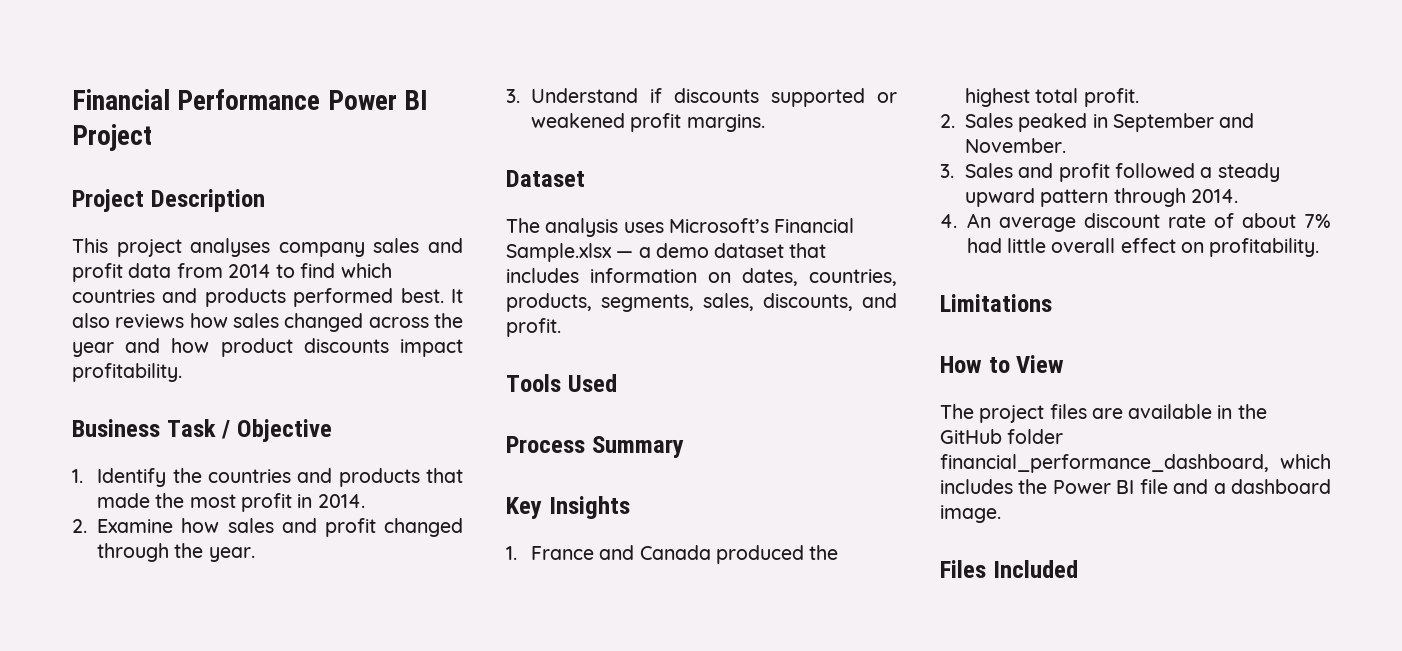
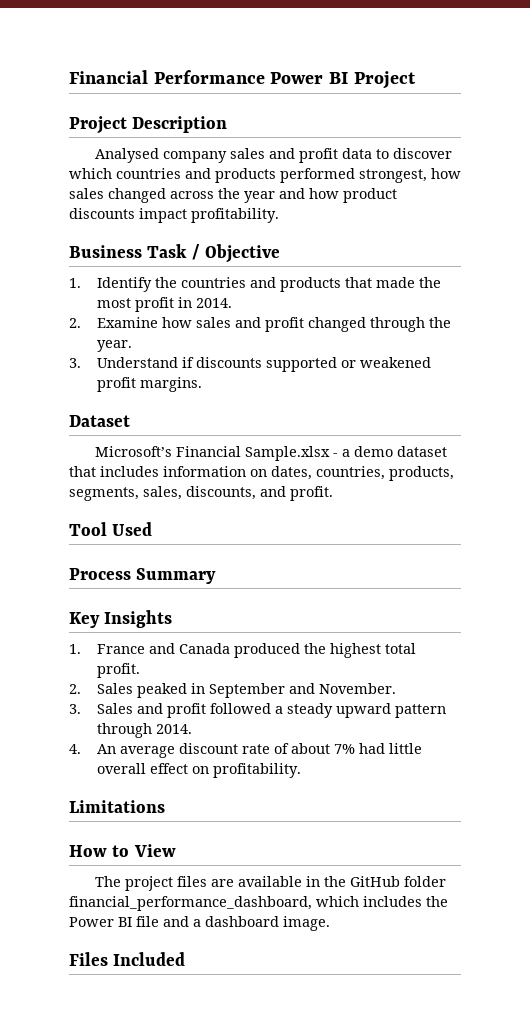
- This project analyses company sales and profit data from 2014 to find which countries and products performed best. It also reviews how sales changed across the year and how product discounts impact profitability.
+ Analysed company sales and profit data to discover which countries and products performed strongest, how sales changed across the year and how product discounts impact profitability.
- The analysis uses Microsoft’s Financial Sample.xlsx — a demo dataset that includes information on dates, countries, products, segments, sales, discounts, and profit.
+ Microsoft’s Financial Sample.xlsx - a demo dataset that includes information on dates, countries, products, segments, sales, discounts, and profit.
- Tools Used
+ Tool Used

